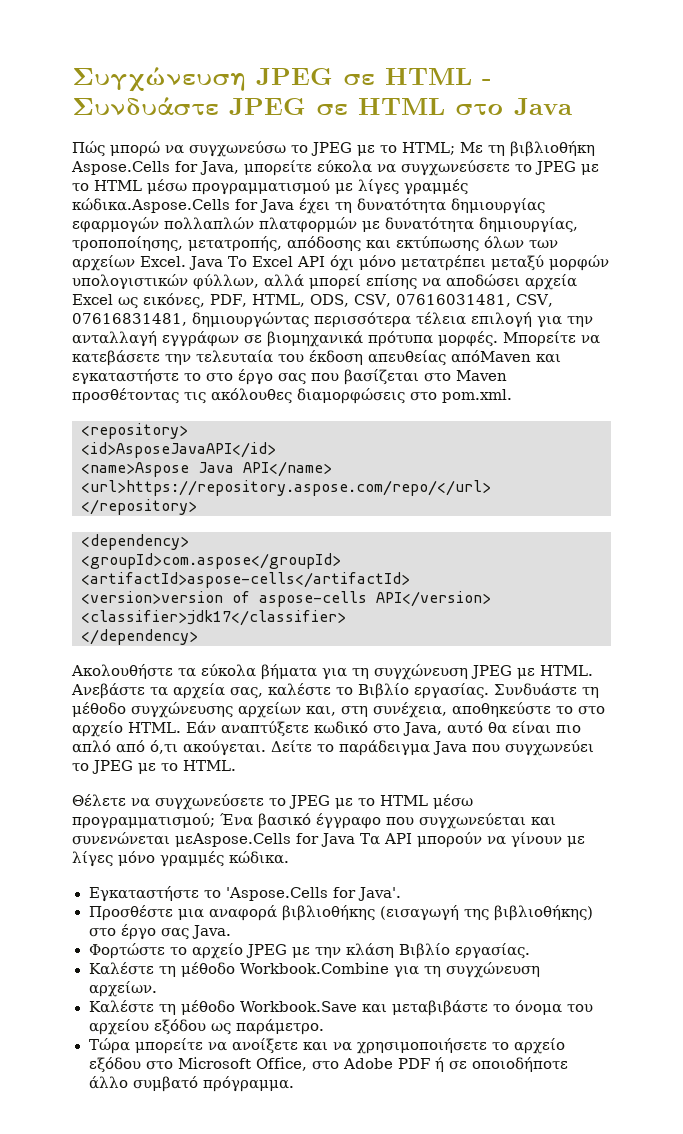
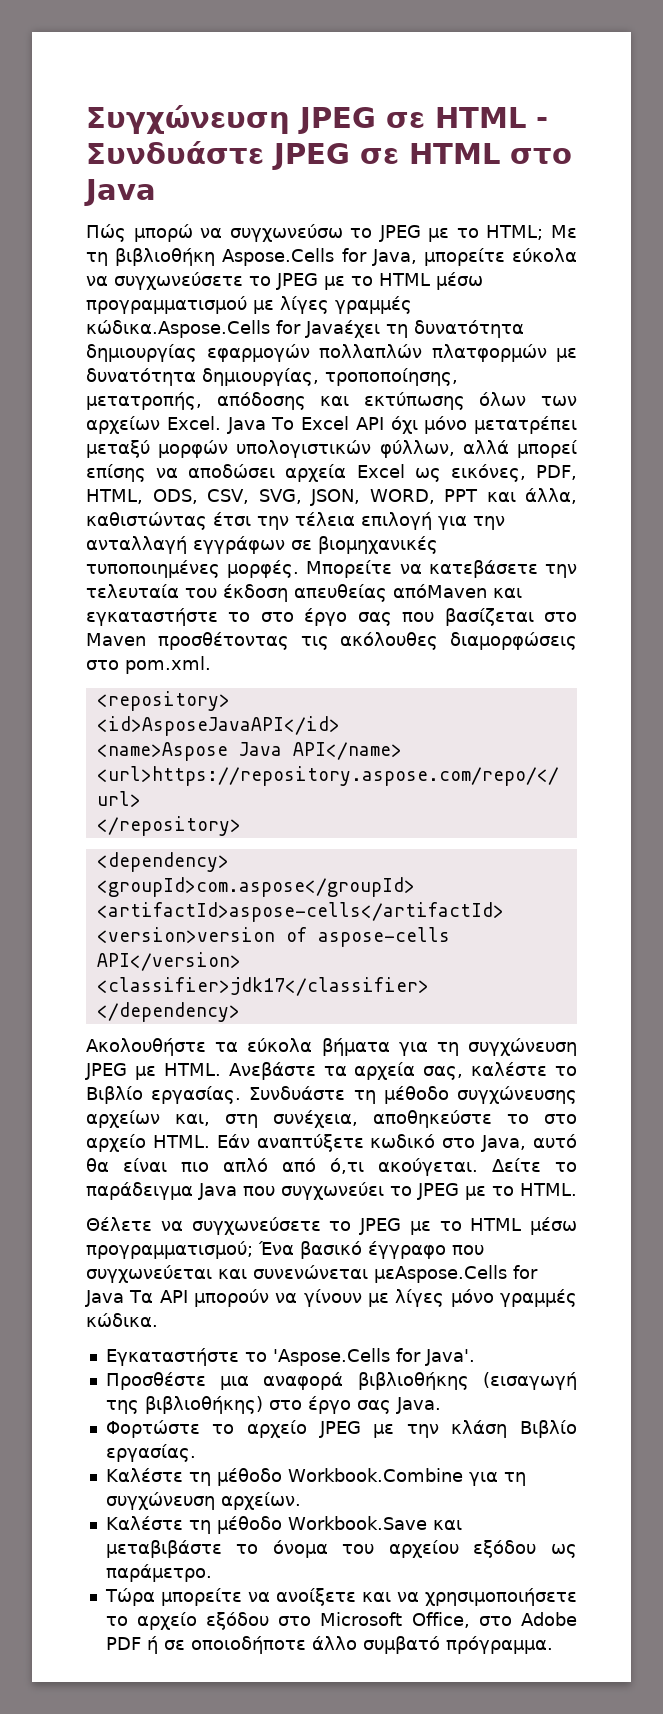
- Πώς μπορώ να συγχωνεύσω το JPEG με το HTML; Με τη βιβλιοθήκη Aspose.Cells for Java, μπορείτε εύκολα να συγχωνεύσετε το JPEG με το HTML μέσω προγραμματισμού με λίγες γραμμές κώδικα.Aspose.Cells for Java έχει τη δυνατότητα δημιουργίας εφαρμογών πολλαπλών πλατφορμών με δυνατότητα δημιουργίας, τροποποίησης, μετατροπής, απόδοσης και εκτύπωσης όλων των αρχείων Excel.
+ Πώς μπορώ να συγχωνεύσω το JPEG με το HTML; Με τη βιβλιοθήκη Aspose.Cells for Java, μπορείτε εύκολα να συγχωνεύσετε το JPEG με το HTML μέσω προγραμματισμού με λίγες γραμμές κώδικα.Aspose.Cells for Javaέχει τη δυνατότητα δημιουργίας εφαρμογών πολλαπλών πλατφορμών με δυνατότητα δημιουργίας, τροποποίησης, μετατροπής, απόδοσης και εκτύπωσης όλων των αρχείων Excel.
- Java Το Excel API όχι μόνο μετατρέπει μεταξύ μορφών υπολογιστικών φύλλων, αλλά μπορεί επίσης να αποδώσει αρχεία Excel ως εικόνες, PDF, HTML, ODS, CSV, 07616031481, CSV, 07616831481, δημιουργώντας περισσότερα τέλεια επιλογή για την ανταλλαγή εγγράφων σε βιομηχανικά πρότυπα μορφές.
+ Java Το Excel API όχι μόνο μετατρέπει μεταξύ μορφών υπολογιστικών φύλλων, αλλά μπορεί επίσης να αποδώσει αρχεία Excel ως εικόνες, PDF, HTML, ODS, CSV, SVG, JSON, WORD, PPT και άλλα, καθιστώντας έτσι την τέλεια επιλογή για την ανταλλαγή εγγράφων σε βιομηχανικές τυποποιημένες μορφές.

